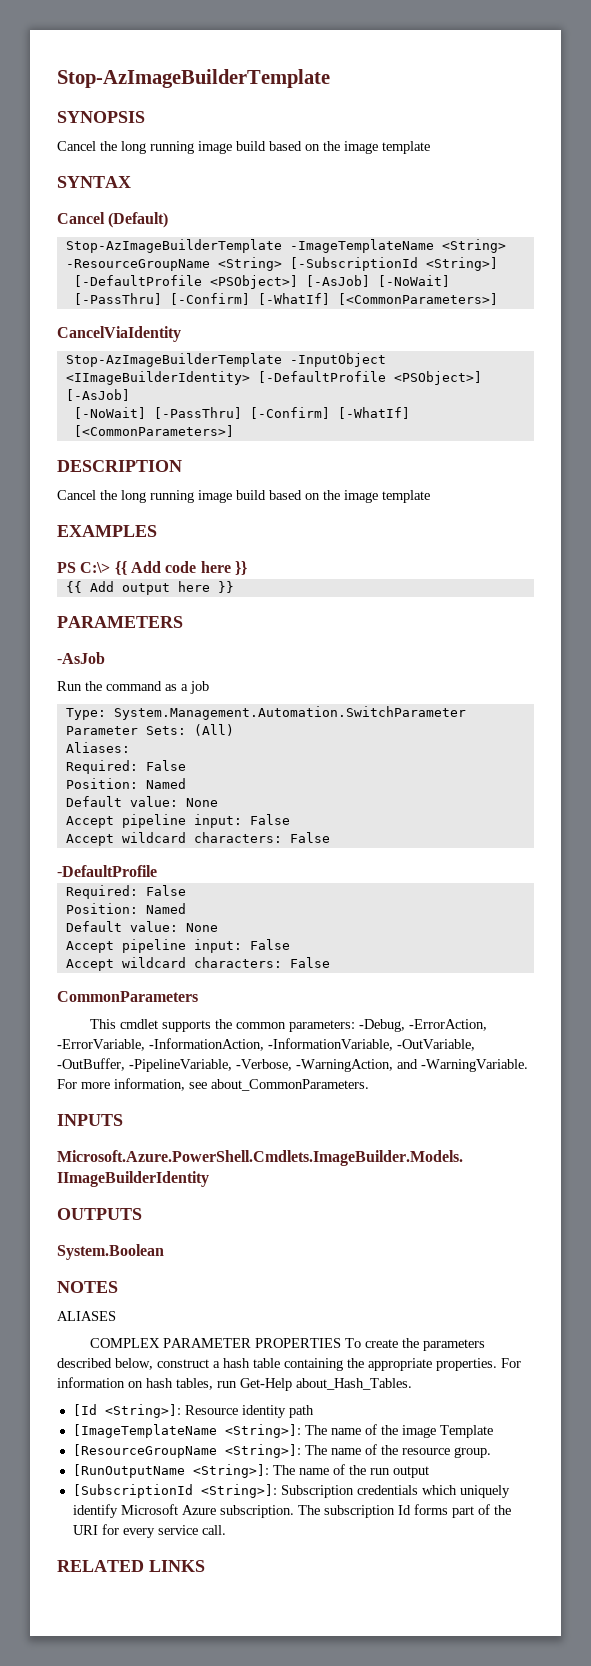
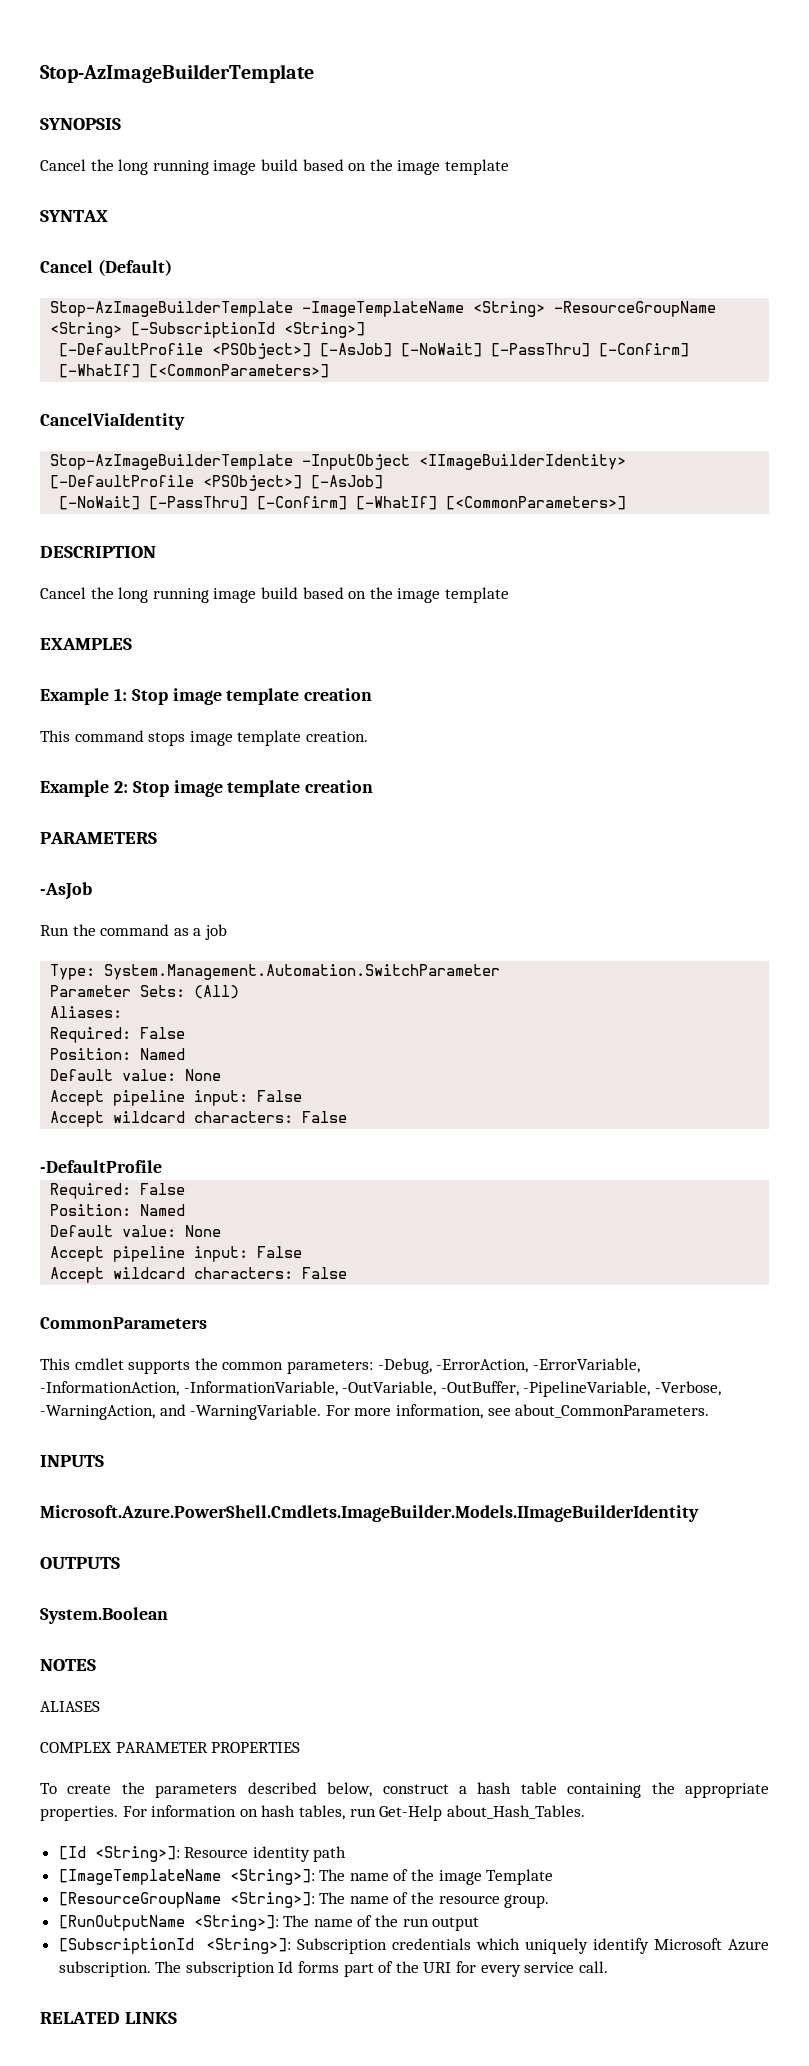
- PS C:\> {{ Add code here }}
- {{ Add output here }}
+ Example 1: Stop image template creation
+ This command stops image template creation.
+ Example 2: Stop image template creation
- COMPLEX PARAMETER PROPERTIES To create the parameters described below, construct a hash table containing the appropriate properties.
+ COMPLEX PARAMETER PROPERTIES
+ To create the parameters described below, construct a hash table containing the appropriate properties.

